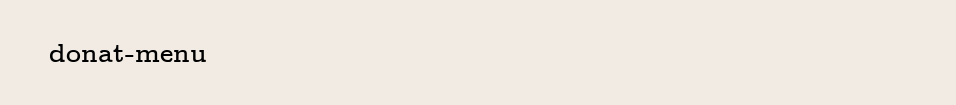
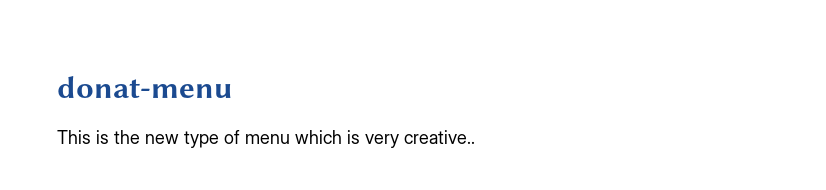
+ This is the new type of menu which is very creative..

